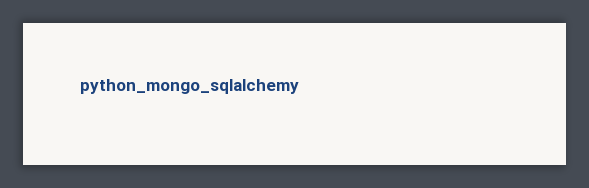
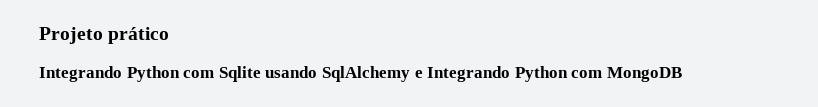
- python_mongo_sqlalchemy
+ Projeto prático
+ Integrando Python com Sqlite usando SqlAlchemy e Integrando Python com MongoDB

